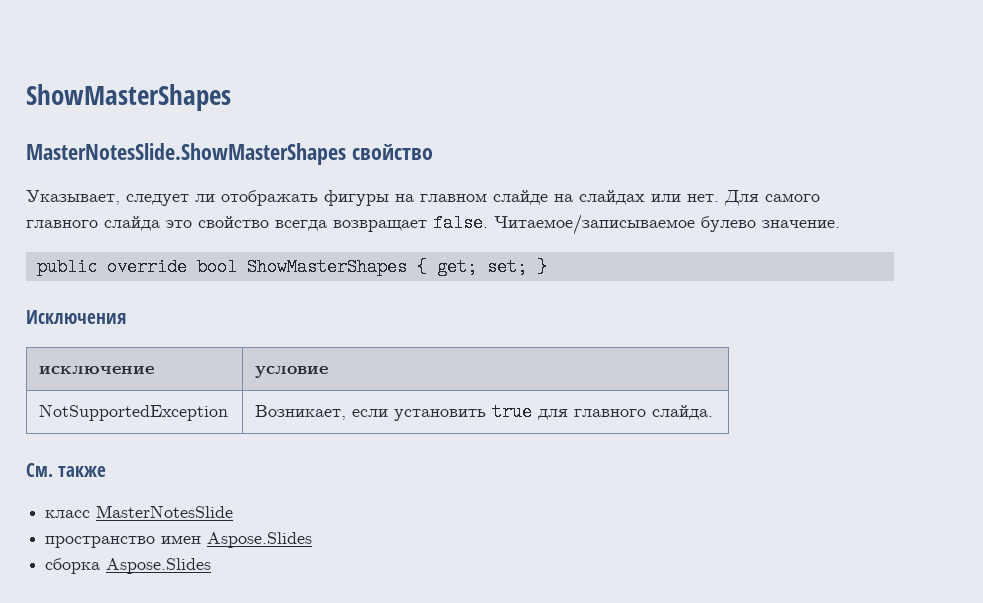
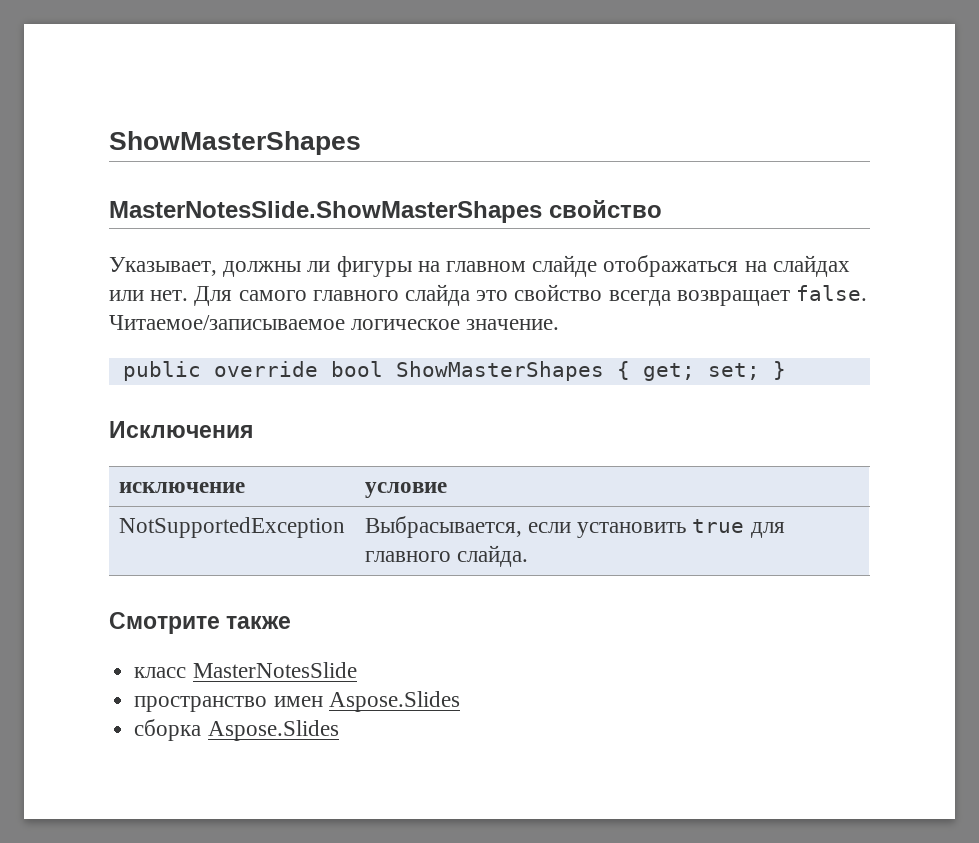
- Указывает, следует ли отображать фигуры на главном слайде на слайдах или нет.
+ Указывает, должны ли фигуры на главном слайде отображаться на слайдах или нет.
- Читаемое/записываемое булево значение.
+ Читаемое/записываемое логическое значение.
- NotSupportedException | Возникает, если установить true для главного слайда.
+ NotSupportedException | Выбрасывается, если установить true для главного слайда.
- См. также
+ Смотрите также

